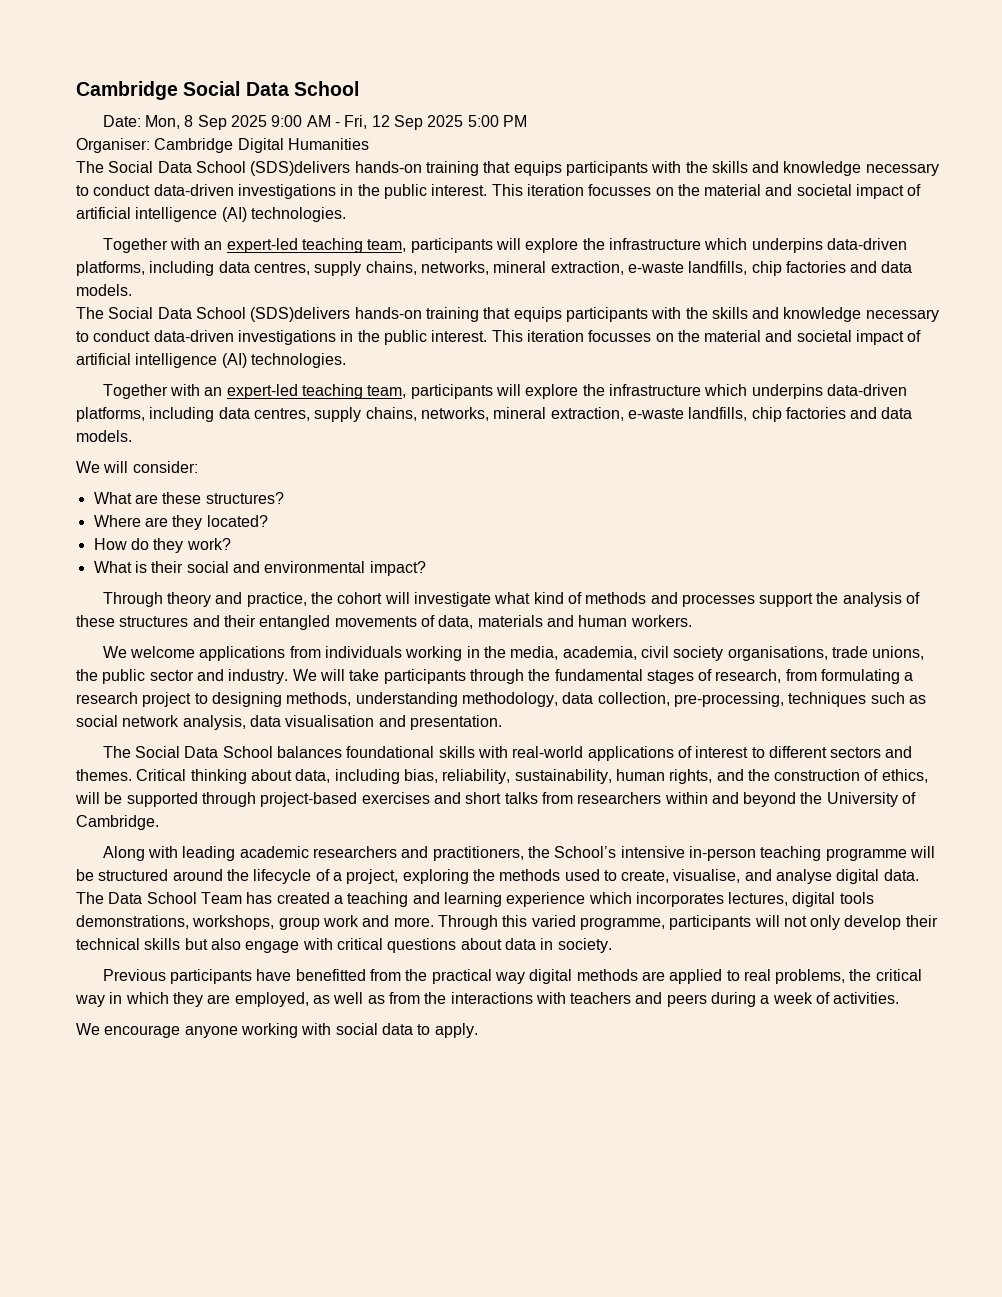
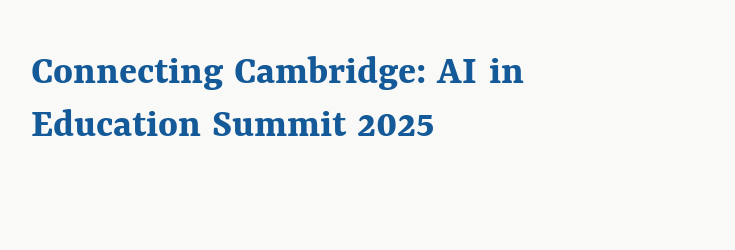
- Cambridge Social Data School
- Date: Mon, 8 Sep 2025 9:00 AM - Fri, 12 Sep 2025 5:00 PM
- Organiser: Cambridge Digital Humanities
- The Social Data School (SDS)delivers hands-on training that equips participants with the skills and knowledge necessary to conduct data-driven investigations in the public interest. This iteration focusses on the material and societal impact of artificial intelligence (AI) technologies.
- Together with an expert-led teaching team, participants will explore the infrastructure which underpins data-driven platforms, including data centres, supply chains, networks, mineral extraction, e-waste landfills, chip factories and data models.
- The Social Data School (SDS)delivers hands-on training that equips participants with the skills and knowledge necessary to conduct data-driven investigations in the public interest. This iteration focusses on the material and societal impact of artificial intelligence (AI) technologies.
- Together with an expert-led teaching team, participants will explore the infrastructure which underpins data-driven platforms, including data centres, supply chains, networks, mineral extraction, e-waste landfills, chip factories and data models.
- We will consider:
- What are these structures?
- Where are they located?
- How do they work?
- What is their social and environmental impact?
- Through theory and practice, the cohort will investigate what kind of methods and processes support the analysis of these structures and their entangled movements of data, materials and human workers.
- We welcome applications from individuals working in the media, academia, civil society organisations, trade unions, the public sector and industry. We will take participants through the fundamental stages of research, from formulating a research project to designing methods, understanding methodology, data collection, pre-processing, techniques such as social network analysis, data visualisation and presentation.
- The Social Data School balances foundational skills with real-world applications of interest to different sectors and themes. Critical thinking about data, including bias, reliability, sustainability, human rights, and the construction of ethics, will be supported through project-based exercises and short talks from researchers within and beyond the University of Cambridge.
- Along with leading academic researchers and practitioners, the School’s intensive in-person teaching programme will be structured around the lifecycle of a project, exploring the methods used to create, visualise, and analyse digital data. The Data School Team has created a teaching and learning experience which incorporates lectures, digital tools demonstrations, workshops, group work and more. Through this varied programme, participants will not only develop their technical skills but also engage with critical questions about data in society.
- Previous participants have benefitted from the practical way digital methods are applied to real problems, the critical way in which they are employed, as well as from the interactions with teachers and peers during a week of activities.
- We encourage anyone working with social data to apply.
+ Connecting Cambridge: AI in Education Summit 2025

